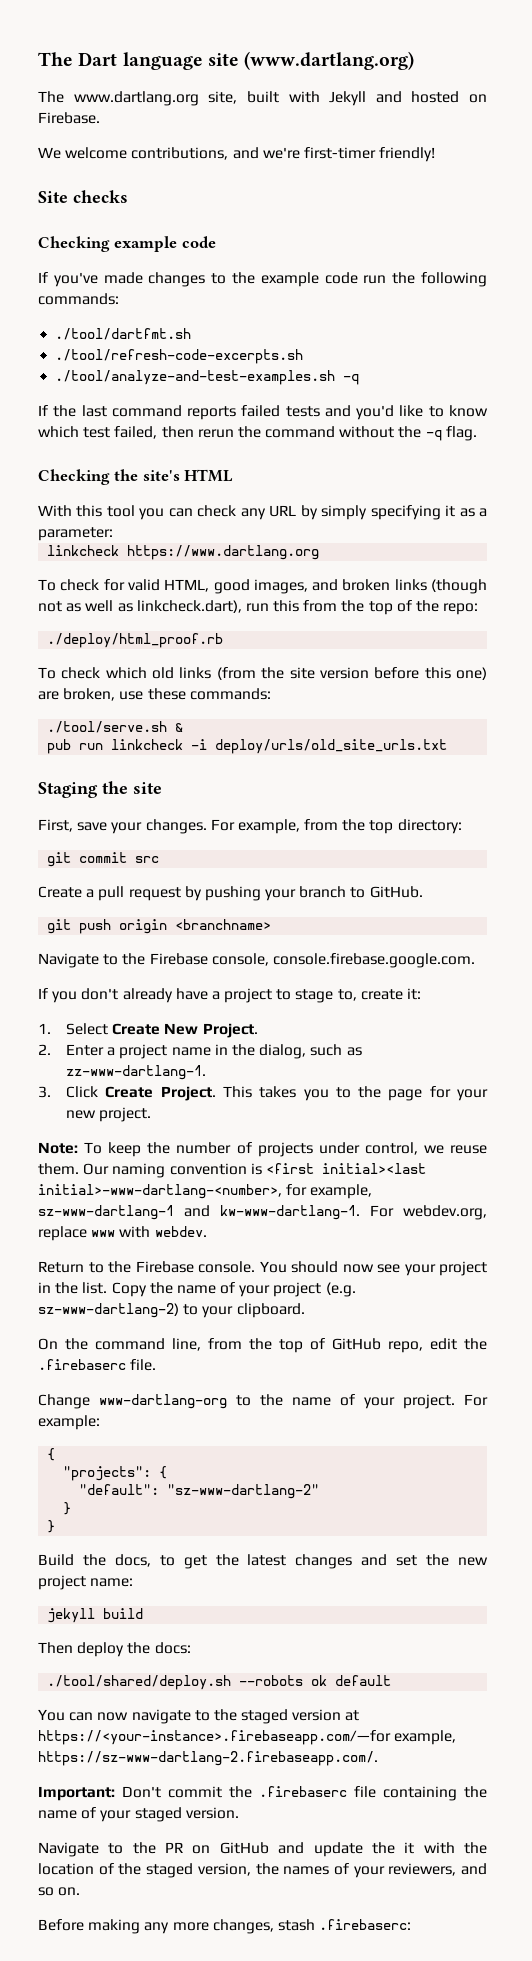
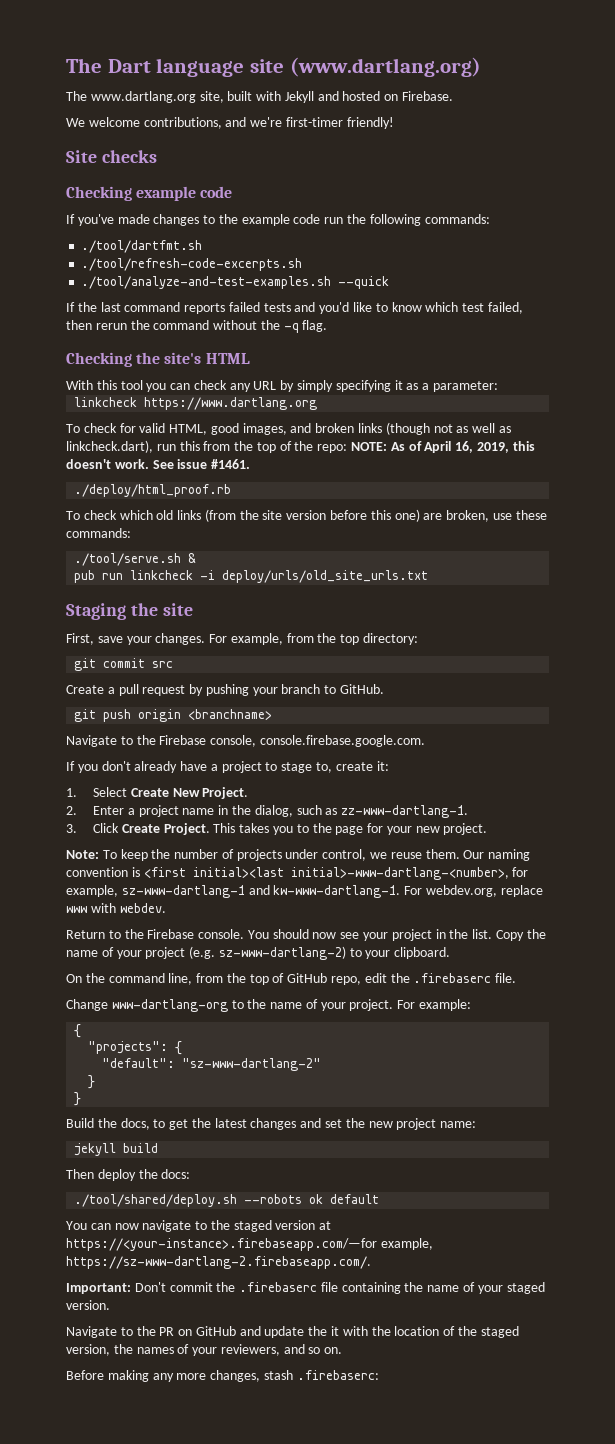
- ./tool/analyze-and-test-examples.sh -q
+ ./tool/analyze-and-test-examples.sh --quick
- To check for valid HTML, good images, and broken links (though not as well as linkcheck.dart), run this from the top of the repo:
+ To check for valid HTML, good images, and broken links (though not as well as linkcheck.dart), run this from the top of the repo: NOTE: As of April 16, 2019, this doesn't work. See issue #1461.

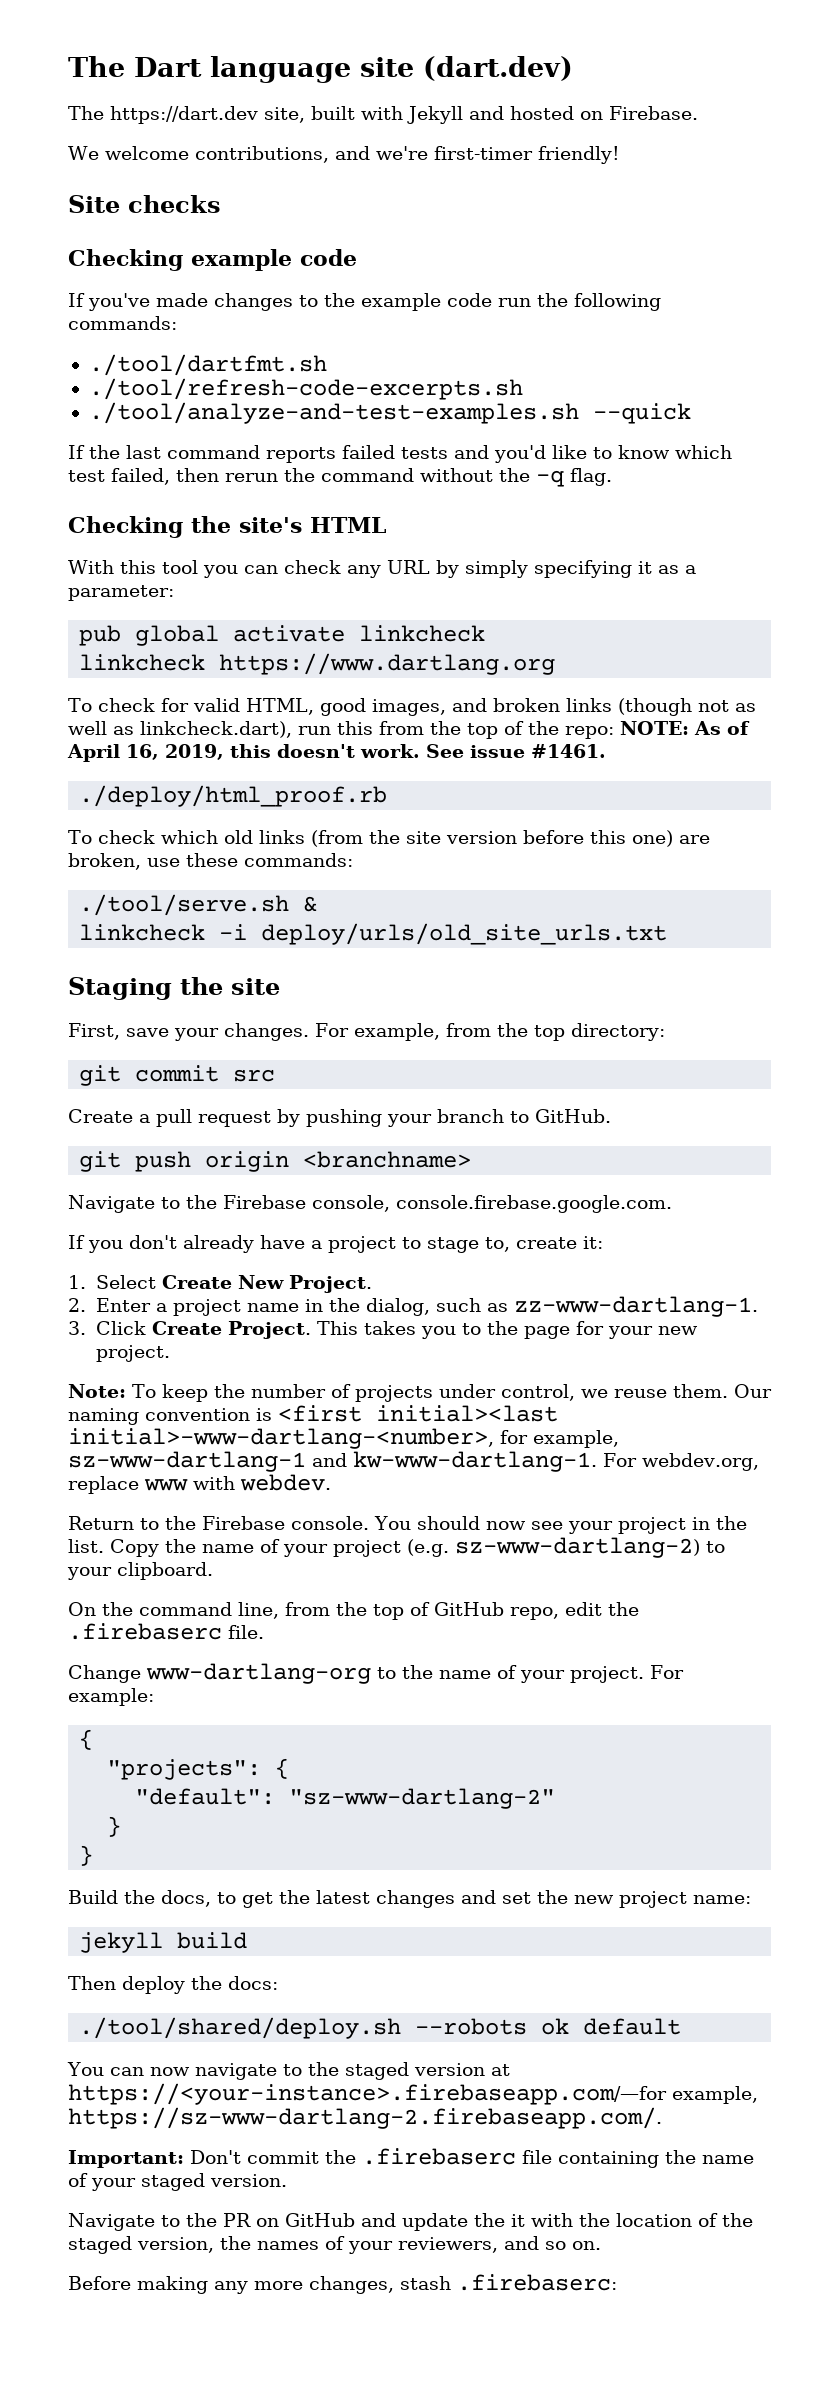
- The Dart language site (www.dartlang.org)
- The www.dartlang.org site, built with Jekyll and hosted on Firebase.
+ The Dart language site (dart.dev)
+ The https://dart.dev site, built with Jekyll and hosted on Firebase.
+ pub global activate linkcheck
- pub run linkcheck -i deploy/urls/old_site_urls.txt
+ linkcheck -i deploy/urls/old_site_urls.txt

